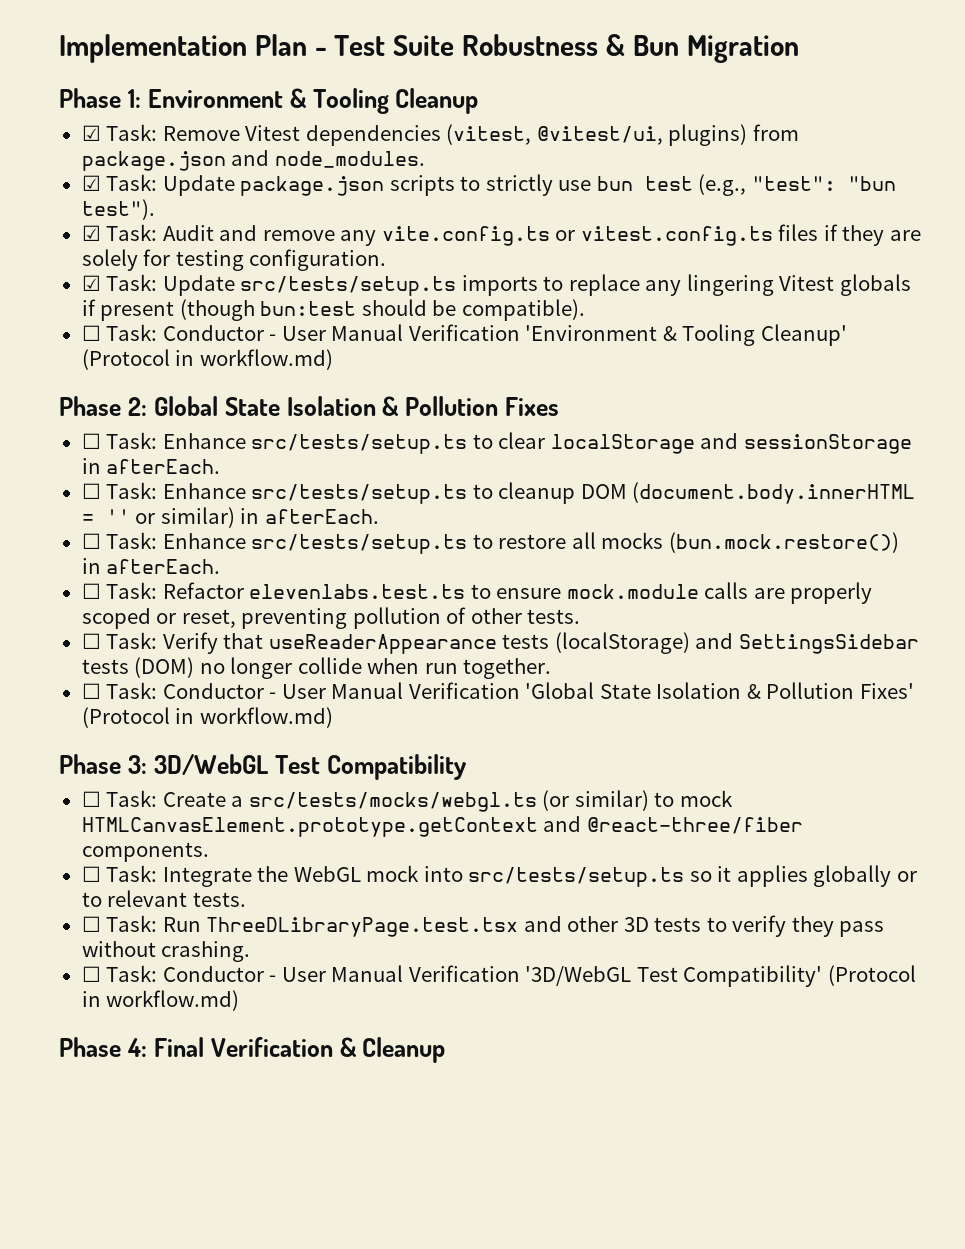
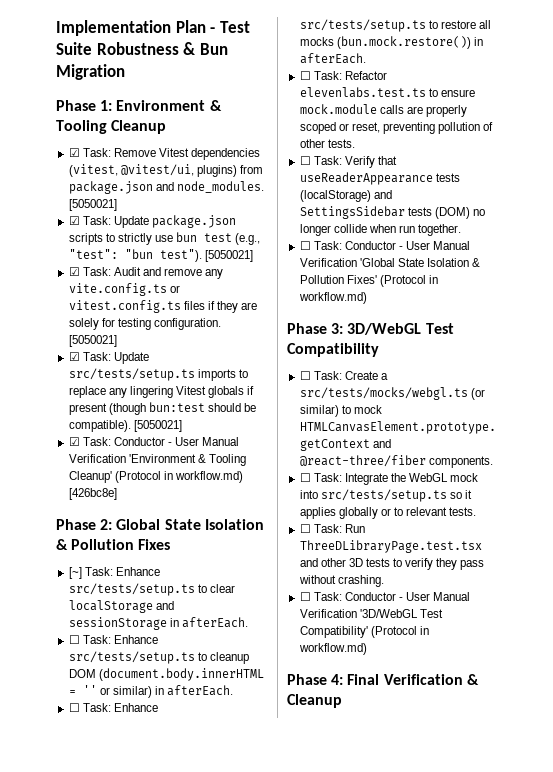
- ☑ Task: Remove Vitest dependencies (vitest, @vitest/ui, plugins) from package.json and node_modules.
+ ☑ Task: Remove Vitest dependencies (vitest, @vitest/ui, plugins) from package.json and node_modules. [5050021]
- ☑ Task: Update package.json scripts to strictly use bun test (e.g., "test": "bun test").
+ ☑ Task: Update package.json scripts to strictly use bun test (e.g., "test": "bun test"). [5050021]
- ☑ Task: Audit and remove any vite.config.ts or vitest.config.ts files if they are solely for testing configuration.
+ ☑ Task: Audit and remove any vite.config.ts or vitest.config.ts files if they are solely for testing configuration. [5050021]
- ☑ Task: Update src/tests/setup.ts imports to replace any lingering Vitest globals if present (though bun:test should be compatible).
- ☐ Task: Conductor - User Manual Verification 'Environment & Tooling Cleanup' (Protocol in workflow.md)
+ ☑ Task: Update src/tests/setup.ts imports to replace any lingering Vitest globals if present (though bun:test should be compatible). [5050021]
+ ☑ Task: Conductor - User Manual Verification 'Environment & Tooling Cleanup' (Protocol in workflow.md) [426bc8e]
- ☐ Task: Enhance src/tests/setup.ts to clear localStorage and sessionStorage in afterEach.
+ [~] Task: Enhance src/tests/setup.ts to clear localStorage and sessionStorage in afterEach.

